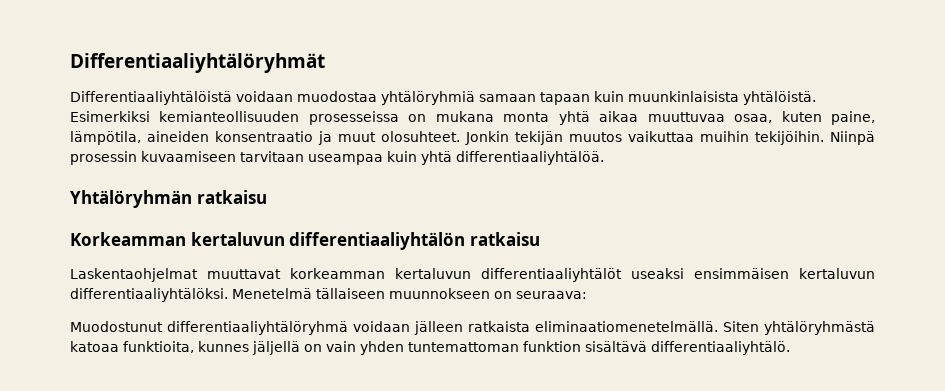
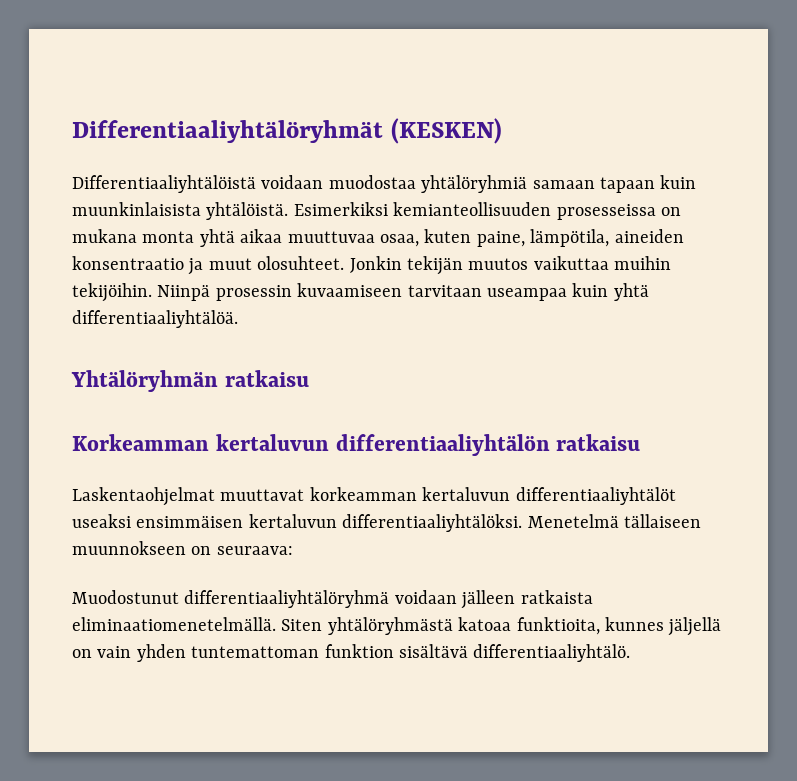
- Differentiaaliyhtälöryhmät
+ Differentiaaliyhtälöryhmät (KESKEN)

